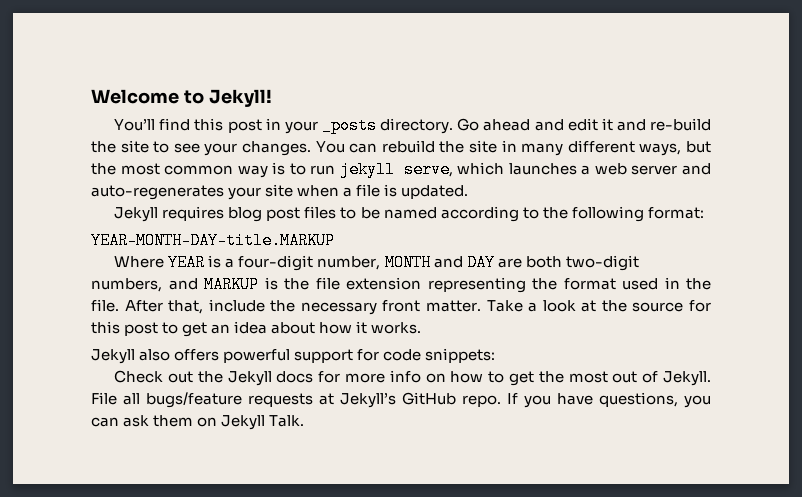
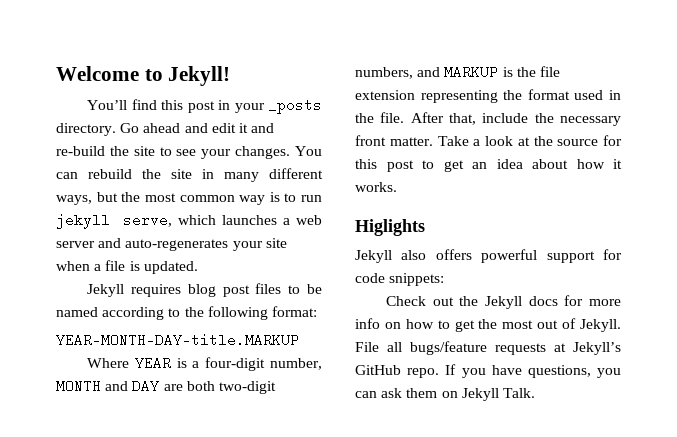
+ Higlights

